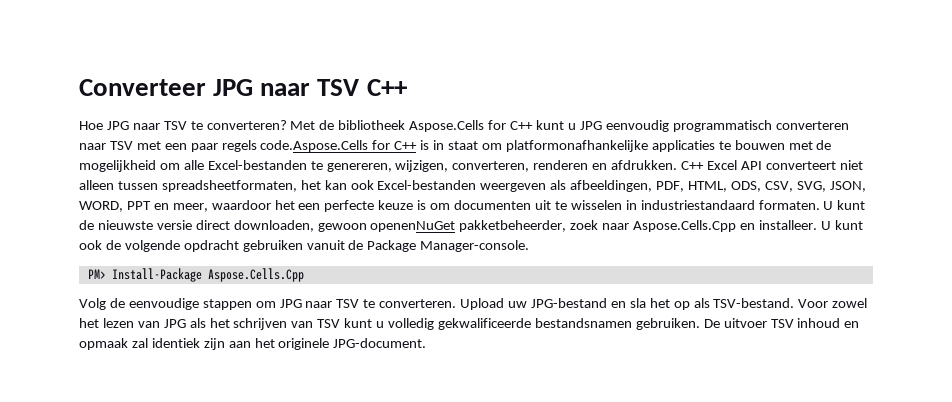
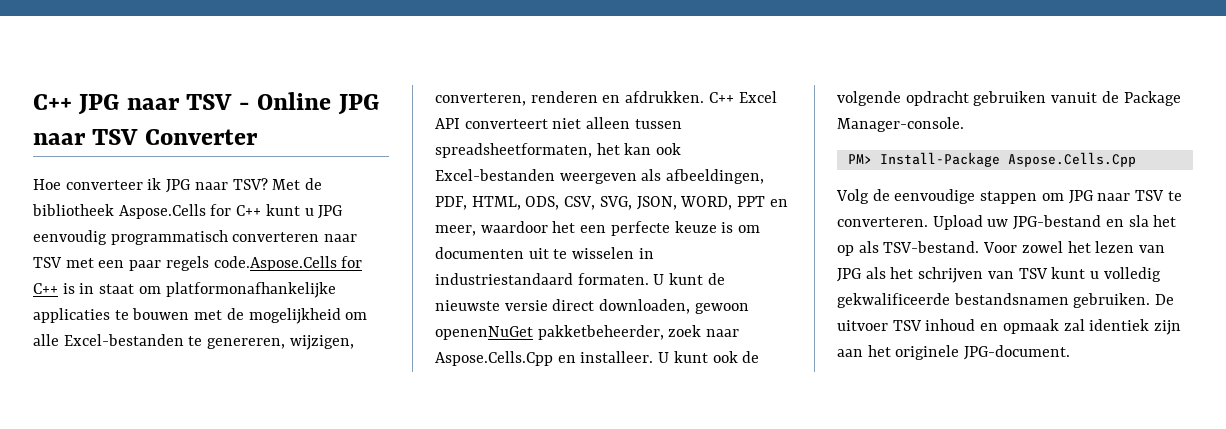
- Converteer JPG naar TSV C++
- Hoe JPG naar TSV te converteren?
+ C++ JPG naar TSV - Online JPG naar TSV Converter
+ Hoe converteer ik JPG naar TSV?

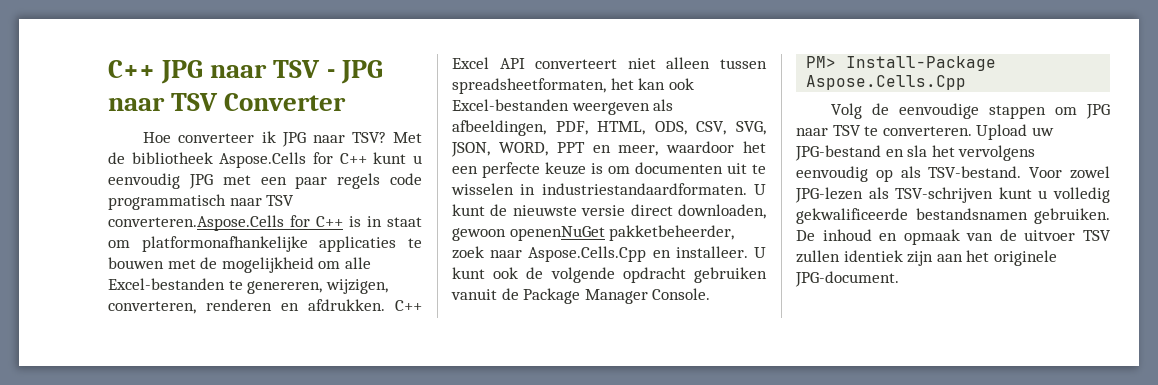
- C++ JPG naar TSV - Online JPG naar TSV Converter
+ C++ JPG naar TSV - JPG naar TSV Converter
- Met de bibliotheek Aspose.Cells for C++ kunt u JPG eenvoudig programmatisch converteren naar TSV met een paar regels code.Aspose.Cells for C++ is in staat om platformonafhankelijke applicaties te bouwen met de mogelijkheid om alle Excel-bestanden te genereren, wijzigen, converteren, renderen en afdrukken.
+ Met de bibliotheek Aspose.Cells for C++ kunt u eenvoudig JPG met een paar regels code programmatisch naar TSV converteren.Aspose.Cells for C++ is in staat om platformonafhankelijke applicaties te bouwen met de mogelijkheid om alle Excel-bestanden te genereren, wijzigen, converteren, renderen en afdrukken.
- C++ Excel API converteert niet alleen tussen spreadsheetformaten, het kan ook Excel-bestanden weergeven als afbeeldingen, PDF, HTML, ODS, CSV, SVG, JSON, WORD, PPT en meer, waardoor het een perfecte keuze is om documenten uit te wisselen in industriestandaard formaten.
+ C++ Excel API converteert niet alleen tussen spreadsheetformaten, het kan ook Excel-bestanden weergeven als afbeeldingen, PDF, HTML, ODS, CSV, SVG, JSON, WORD, PPT en meer, waardoor het een perfecte keuze is om documenten uit te wisselen in industriestandaardformaten.
- U kunt ook de volgende opdracht gebruiken vanuit de Package Manager-console.
+ U kunt ook de volgende opdracht gebruiken vanuit de Package Manager Console.
- Upload uw JPG-bestand en sla het op als TSV-bestand.
+ Upload uw JPG-bestand en sla het vervolgens eenvoudig op als TSV-bestand.
- Voor zowel het lezen van JPG als het schrijven van TSV kunt u volledig gekwalificeerde bestandsnamen gebruiken.
+ Voor zowel JPG-lezen als TSV-schrijven kunt u volledig gekwalificeerde bestandsnamen gebruiken.
- De uitvoer TSV inhoud en opmaak zal identiek zijn aan het originele JPG-document.
+ De inhoud en opmaak van de uitvoer TSV zullen identiek zijn aan het originele JPG-document.

